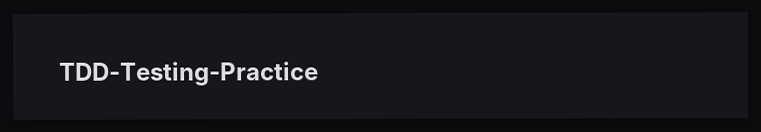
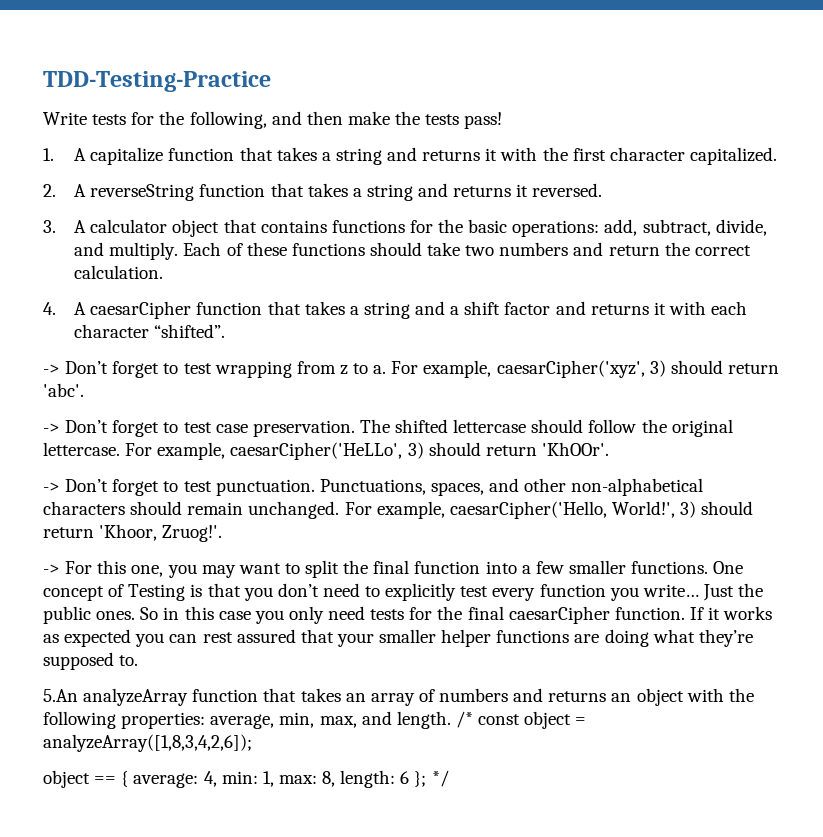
+ Write tests for the following, and then make the tests pass!
+ 1. A capitalize function that takes a string and returns it with the first character capitalized.
+ 2. A reverseString function that takes a string and returns it reversed.
+ 3. A calculator object that contains functions for the basic operations: add, subtract, divide, and multiply. Each of these functions should take two numbers and return the correct calculation.
+ 4. A caesarCipher function that takes a string and a shift factor and returns it with each character “shifted”.
+ -> Don’t forget to test wrapping from z to a. For example, caesarCipher('xyz', 3) should return 'abc'.
+ -> Don’t forget to test case preservation. The shifted lettercase should follow the original lettercase. For example, caesarCipher('HeLLo', 3) should return 'KhOOr'.
+ -> Don’t forget to test punctuation. Punctuations, spaces, and other non-alphabetical characters should remain unchanged. For example, caesarCipher('Hello, World!', 3) should return 'Khoor, Zruog!'.
+ -> For this one, you may want to split the final function into a few smaller functions. One concept of Testing is that you don’t need to explicitly test every function you write… Just the public ones. So in this case you only need tests for the final caesarCipher function. If it works as expected you can rest assured that your smaller helper functions are doing what they’re supposed to.
+ 5.An analyzeArray function that takes an array of numbers and returns an object with the following properties: average, min, max, and length. /* const object = analyzeArray([1,8,3,4,2,6]);
+ object == { average: 4, min: 1, max: 8, length: 6 }; */

